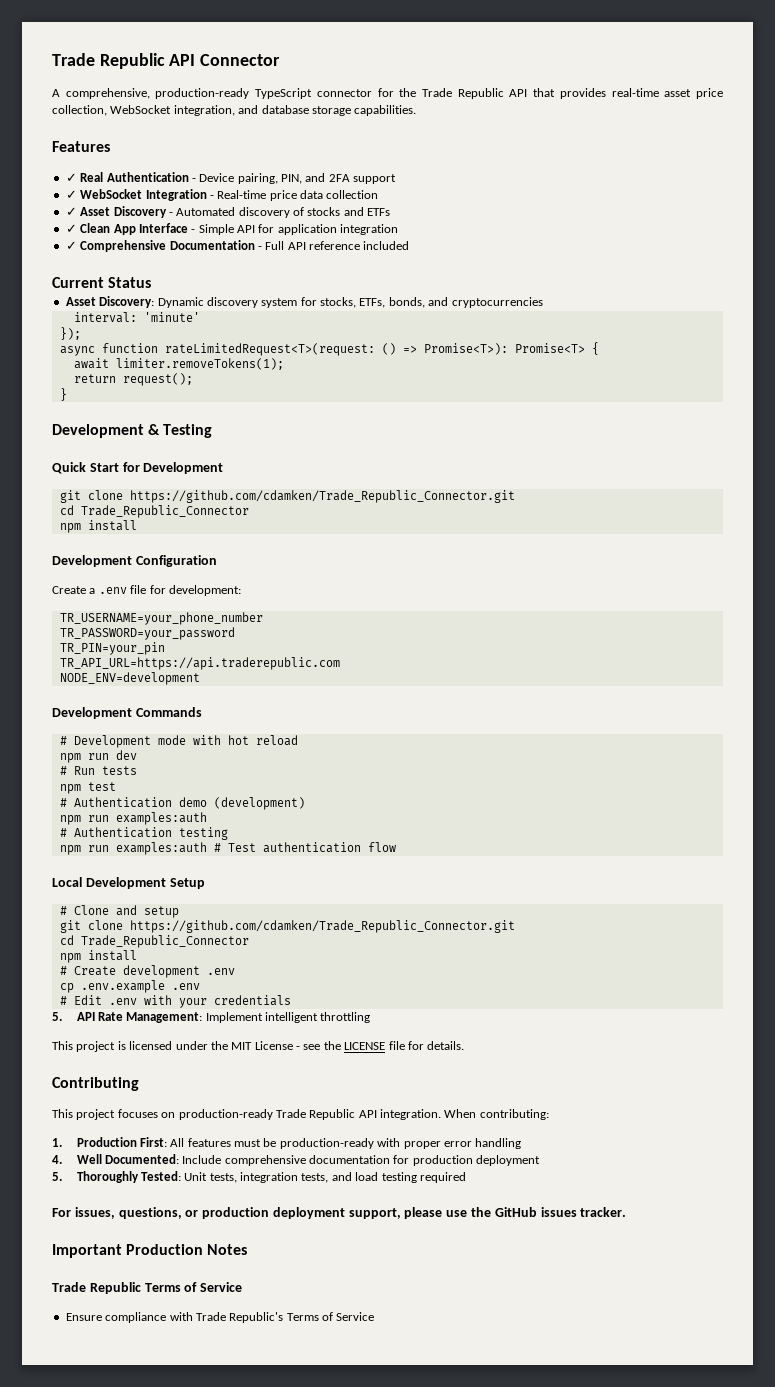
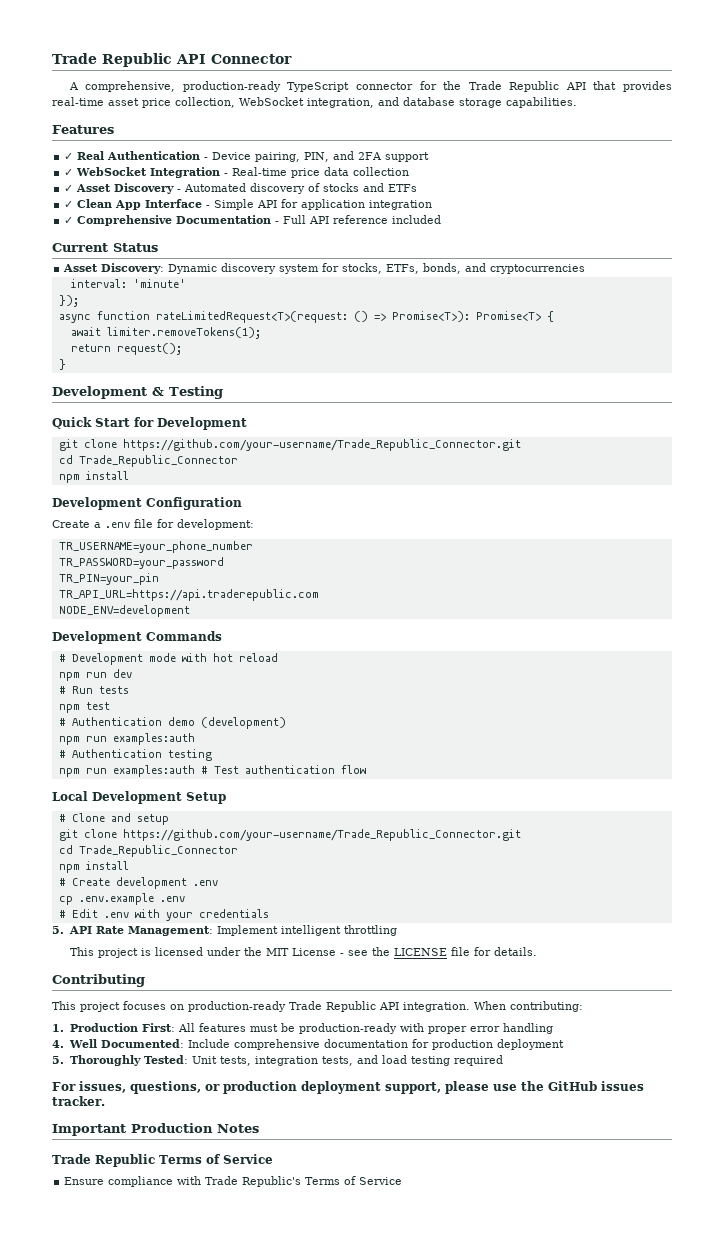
  Quick Start for Development
- git clone https://github.com/cdamken/Trade_Republic_Connector.git
+ git clone https://github.com/your-username/Trade_Republic_Connector.git
  # Clone and setup
- git clone https://github.com/cdamken/Trade_Republic_Connector.git
+ git clone https://github.com/your-username/Trade_Republic_Connector.git

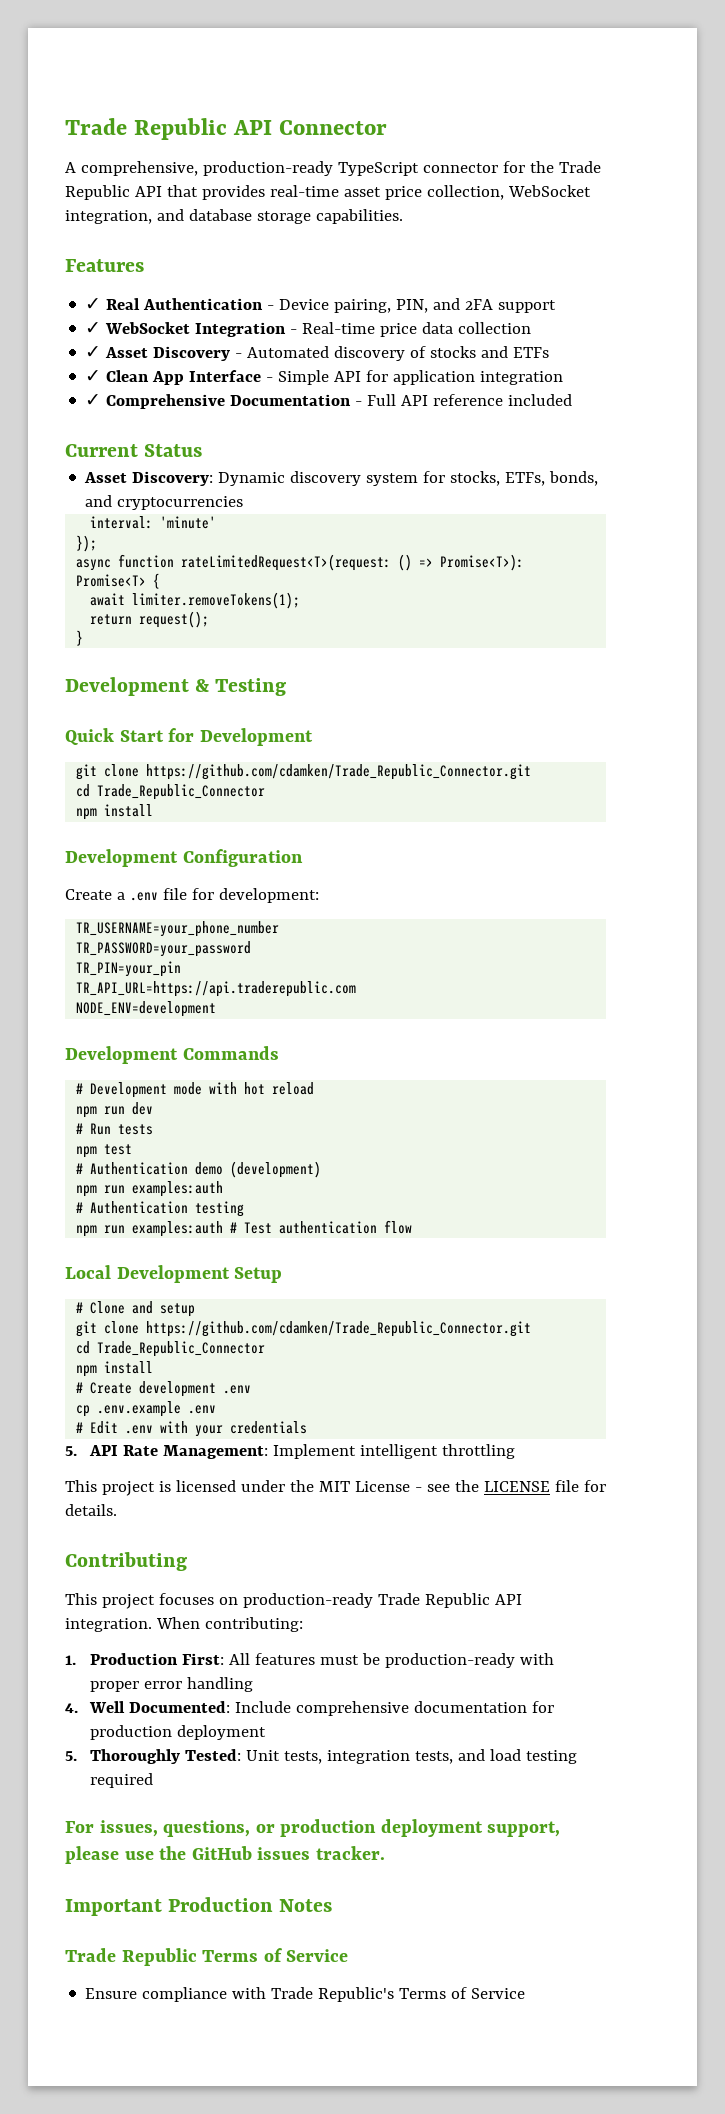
  Quick Start for Development
- git clone https://github.com/your-username/Trade_Republic_Connector.git
+ git clone https://github.com/cdamken/Trade_Republic_Connector.git
  # Clone and setup
- git clone https://github.com/your-username/Trade_Republic_Connector.git
+ git clone https://github.com/cdamken/Trade_Republic_Connector.git

